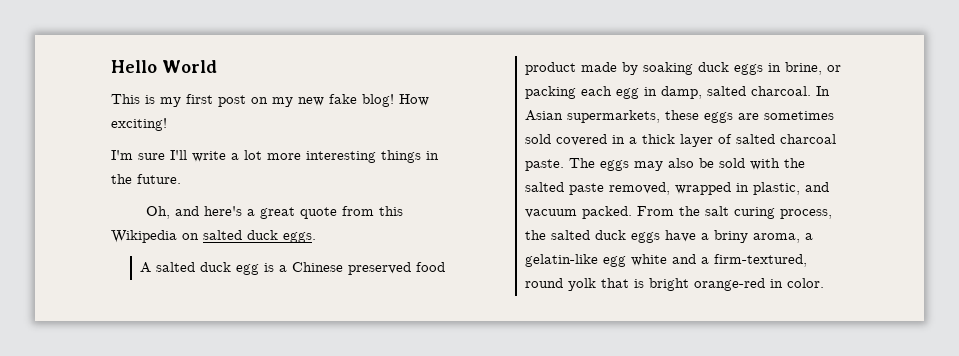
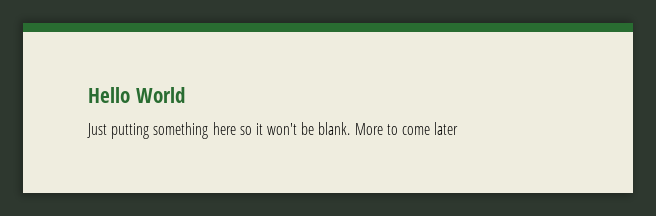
- This is my first post on my new fake blog! How exciting!
- I'm sure I'll write a lot more interesting things in the future.
- Oh, and here's a great quote from this Wikipedia on salted duck eggs.
- A salted duck egg is a Chinese preserved food product made by soaking duck eggs in brine, or packing each egg in damp, salted charcoal. In Asian supermarkets, these eggs are sometimes sold covered in a thick layer of salted charcoal paste. The eggs may also be sold with the salted paste removed, wrapped in plastic, and vacuum packed. From the salt curing process, the salted duck eggs have a briny aroma, a gelatin-like egg white and a firm-textured, round yolk that is bright orange-red in color.
+ Just putting something here so it won't be blank. More to come later

